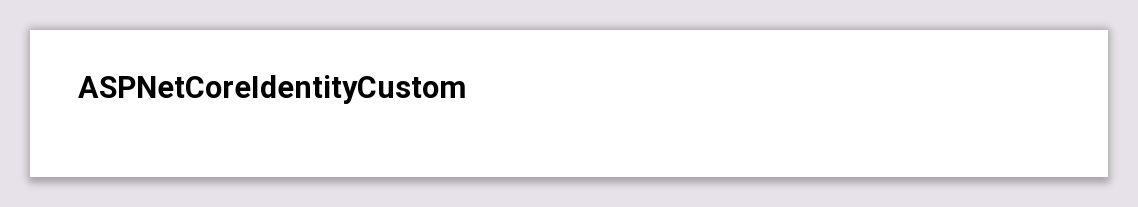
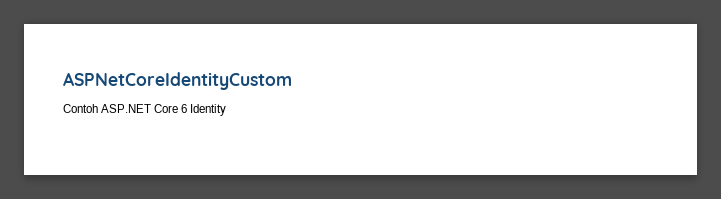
+ Contoh ASP.NET Core 6 Identity

